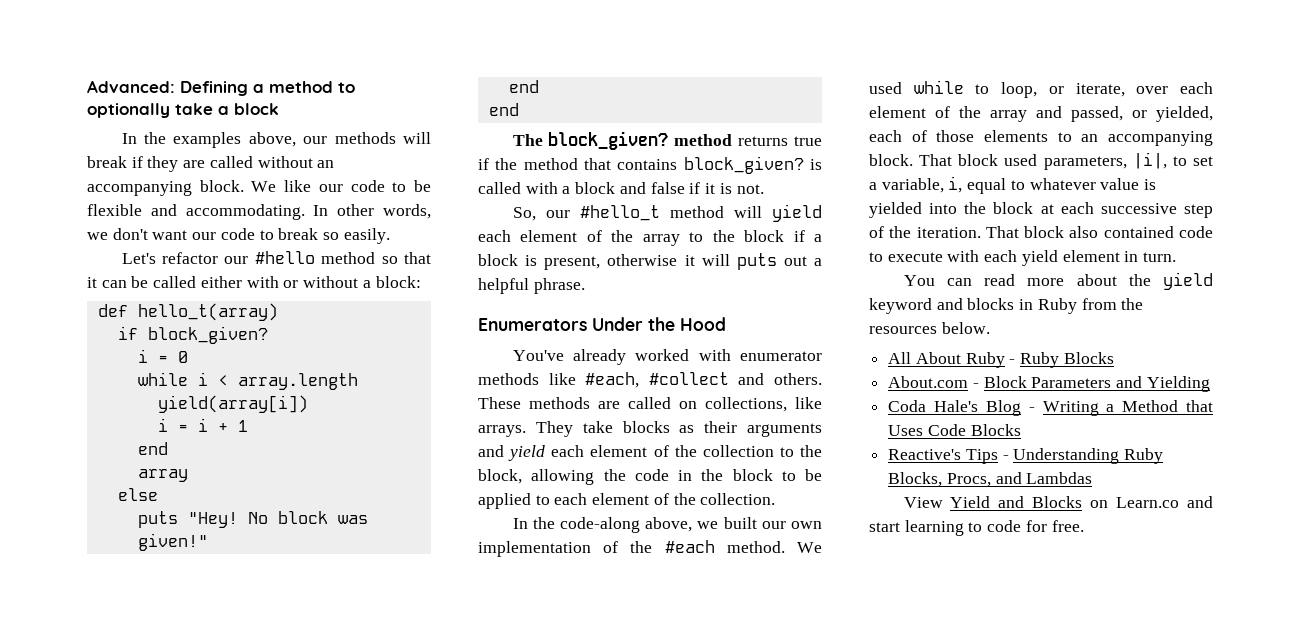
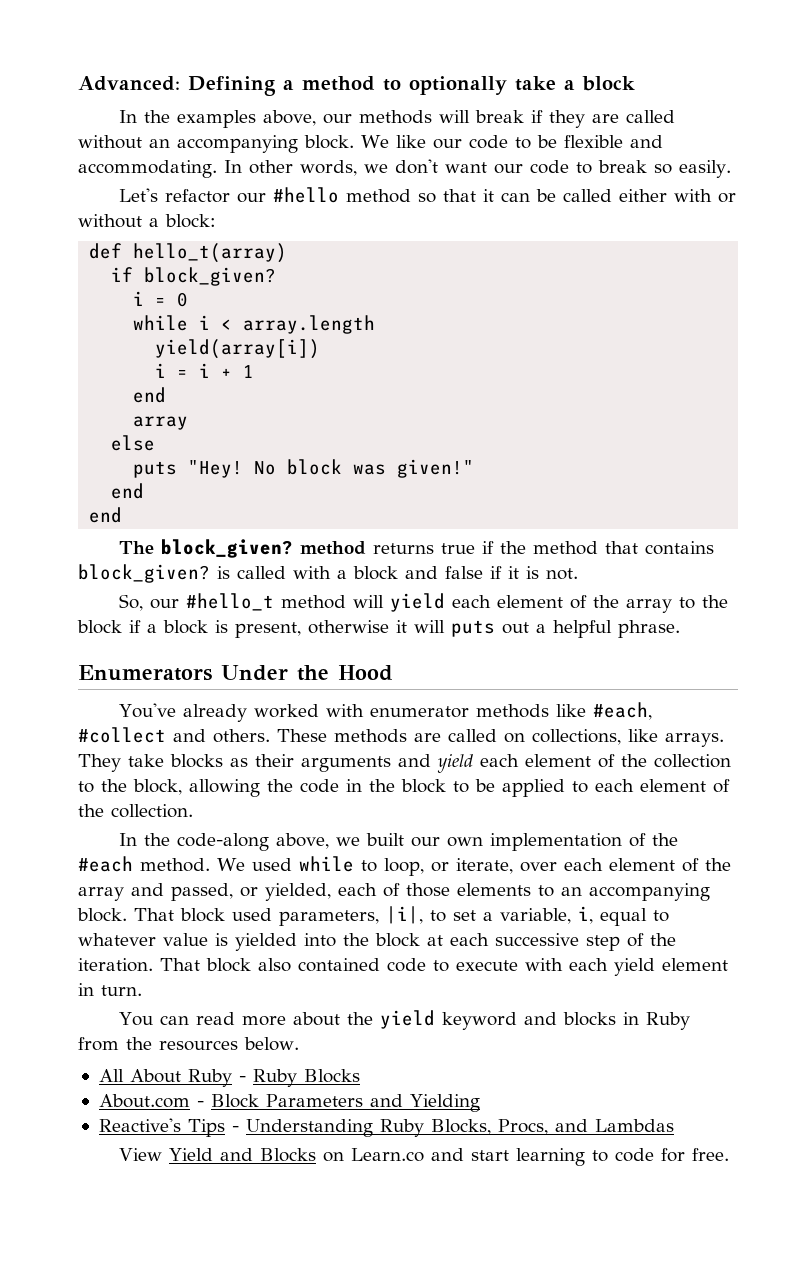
- Coda Hale's Blog - Writing a Method that Uses Code Blocks

